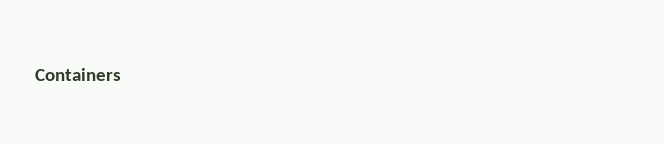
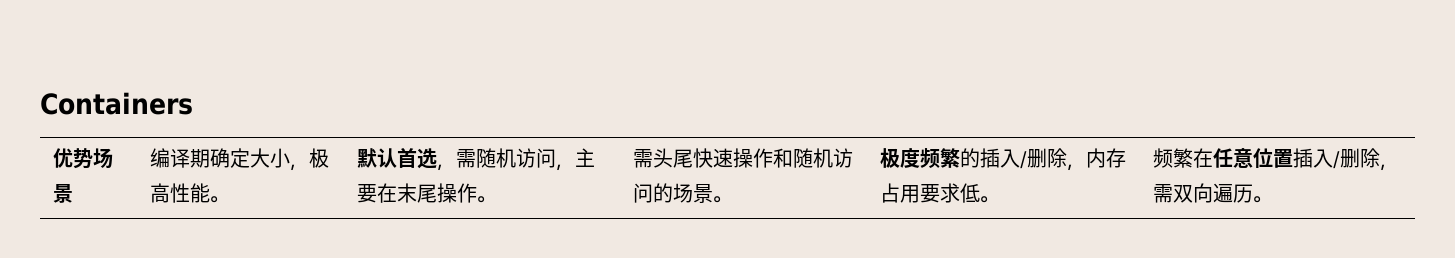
+ 优势场景 | 编译期确定大小，极高性能。 | 默认首选，需随机访问，主要在末尾操作。 | 需头尾快速操作和随机访问的场景。 | 极度频繁的插入/删除，内存占用要求低。 | 频繁在任意位置插入/删除，需双向遍历。

